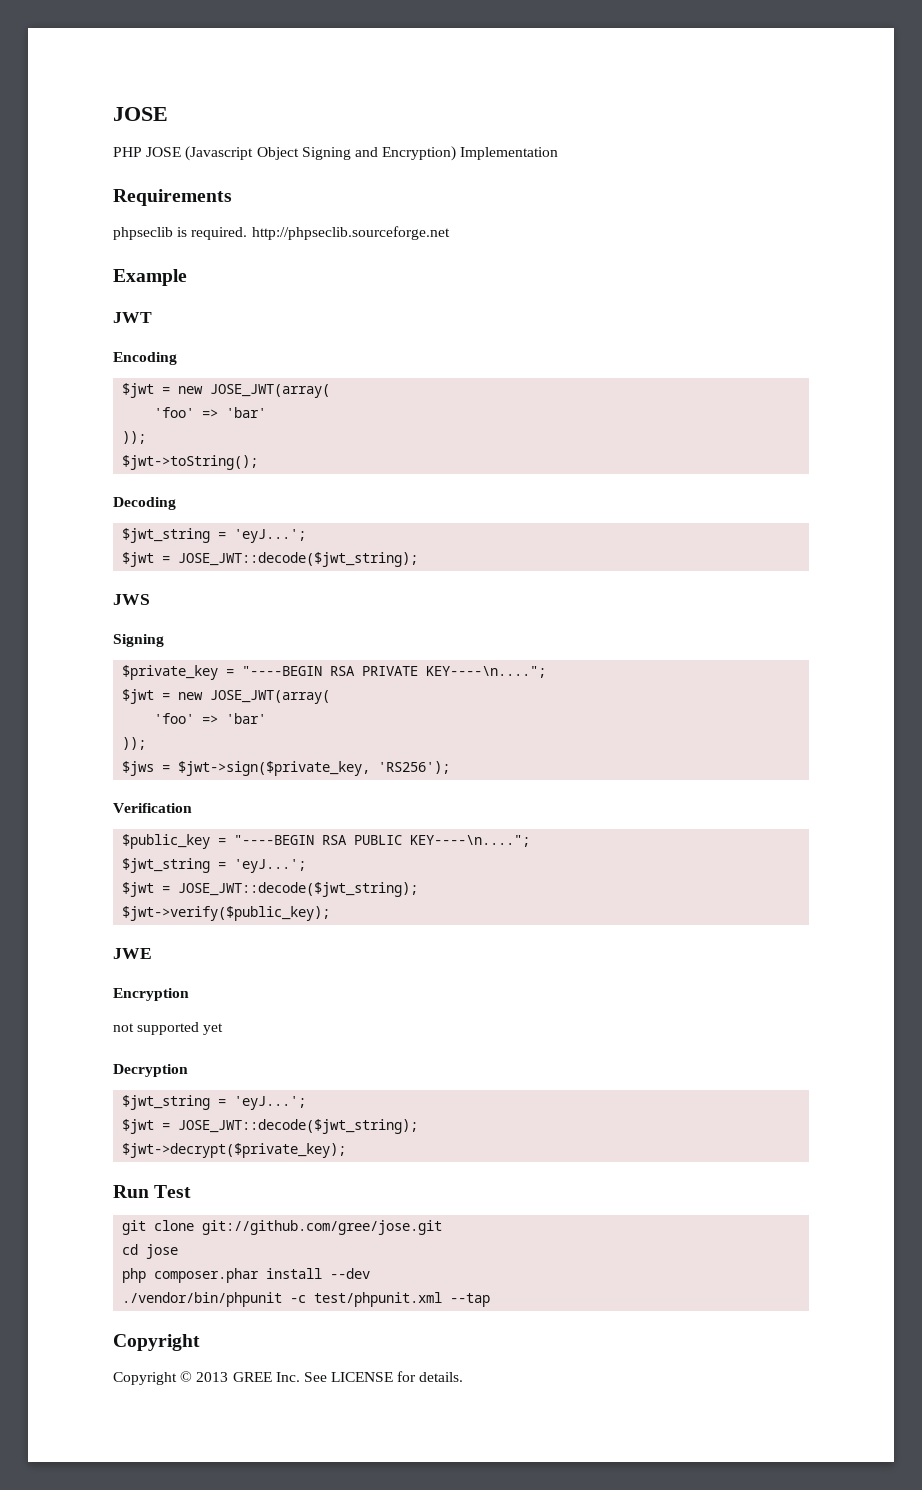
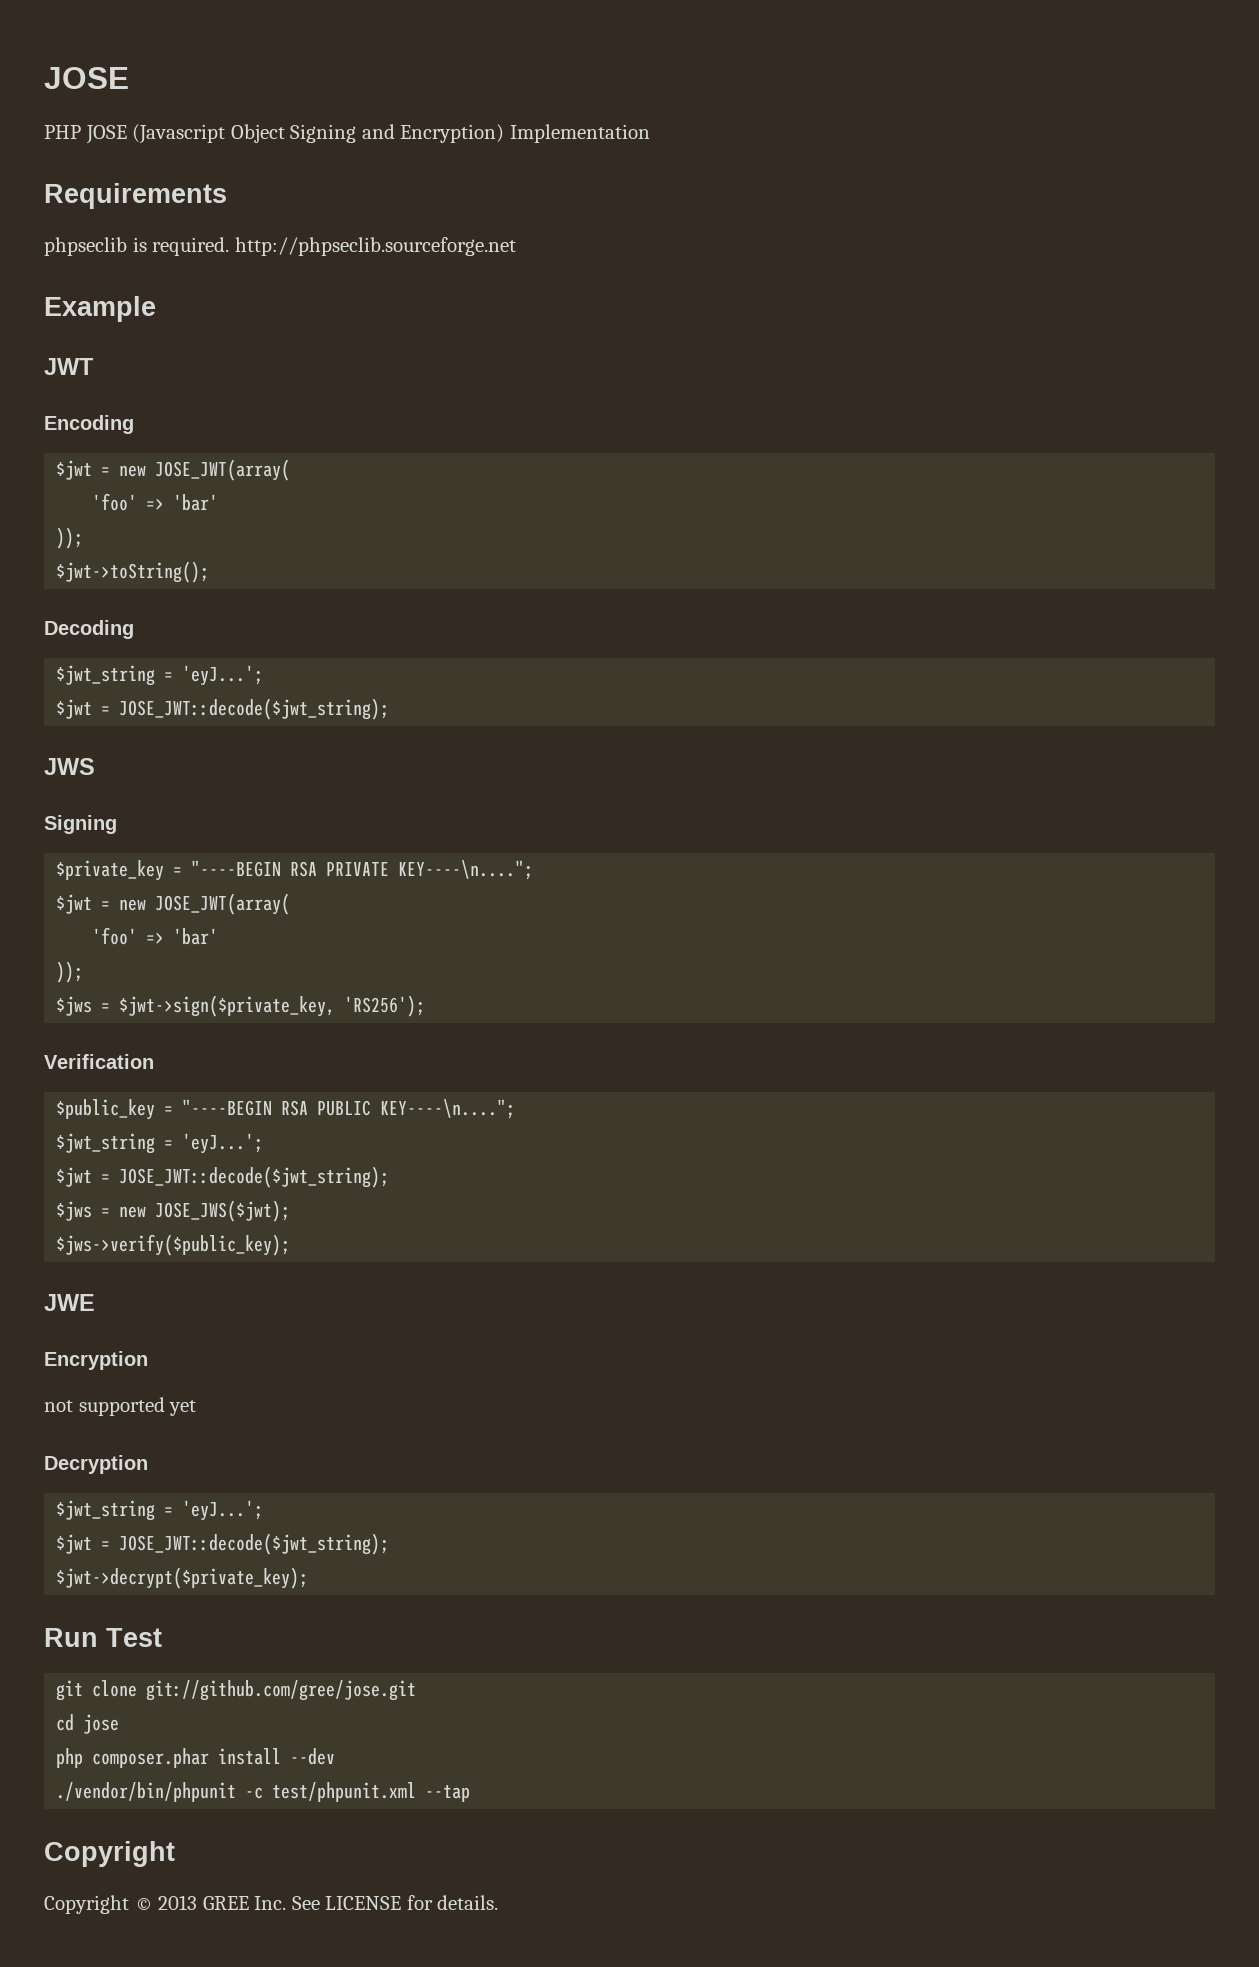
- $jwt->verify($public_key);
+ $jws = new JOSE_JWS($jwt);
+ $jws->verify($public_key);

